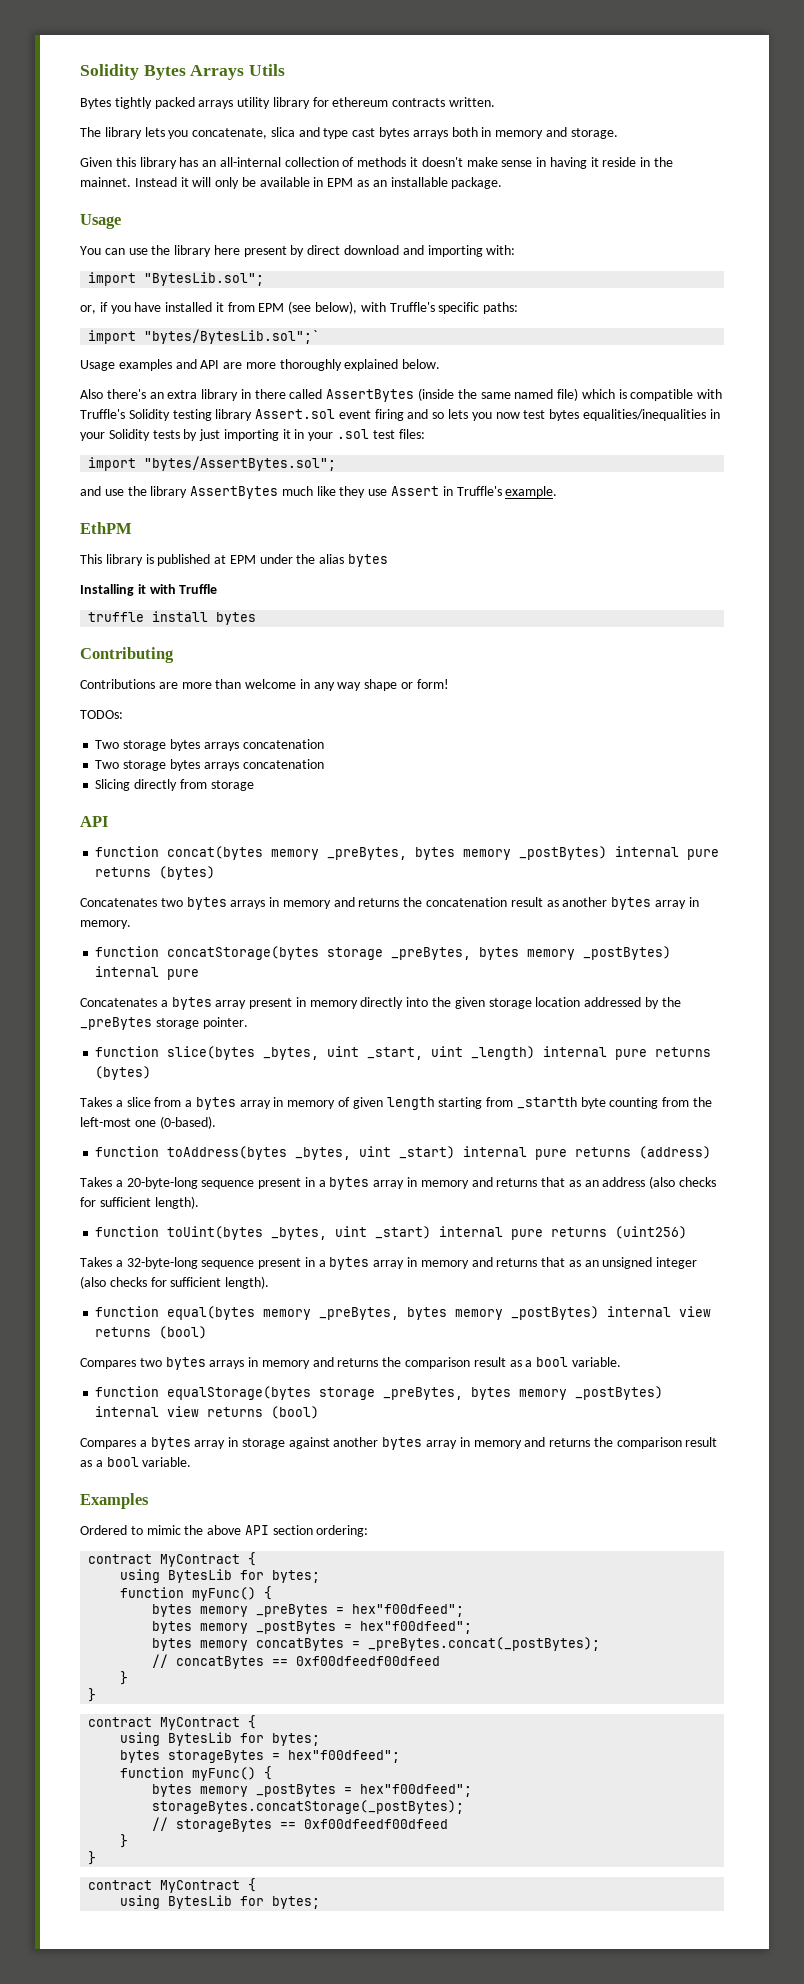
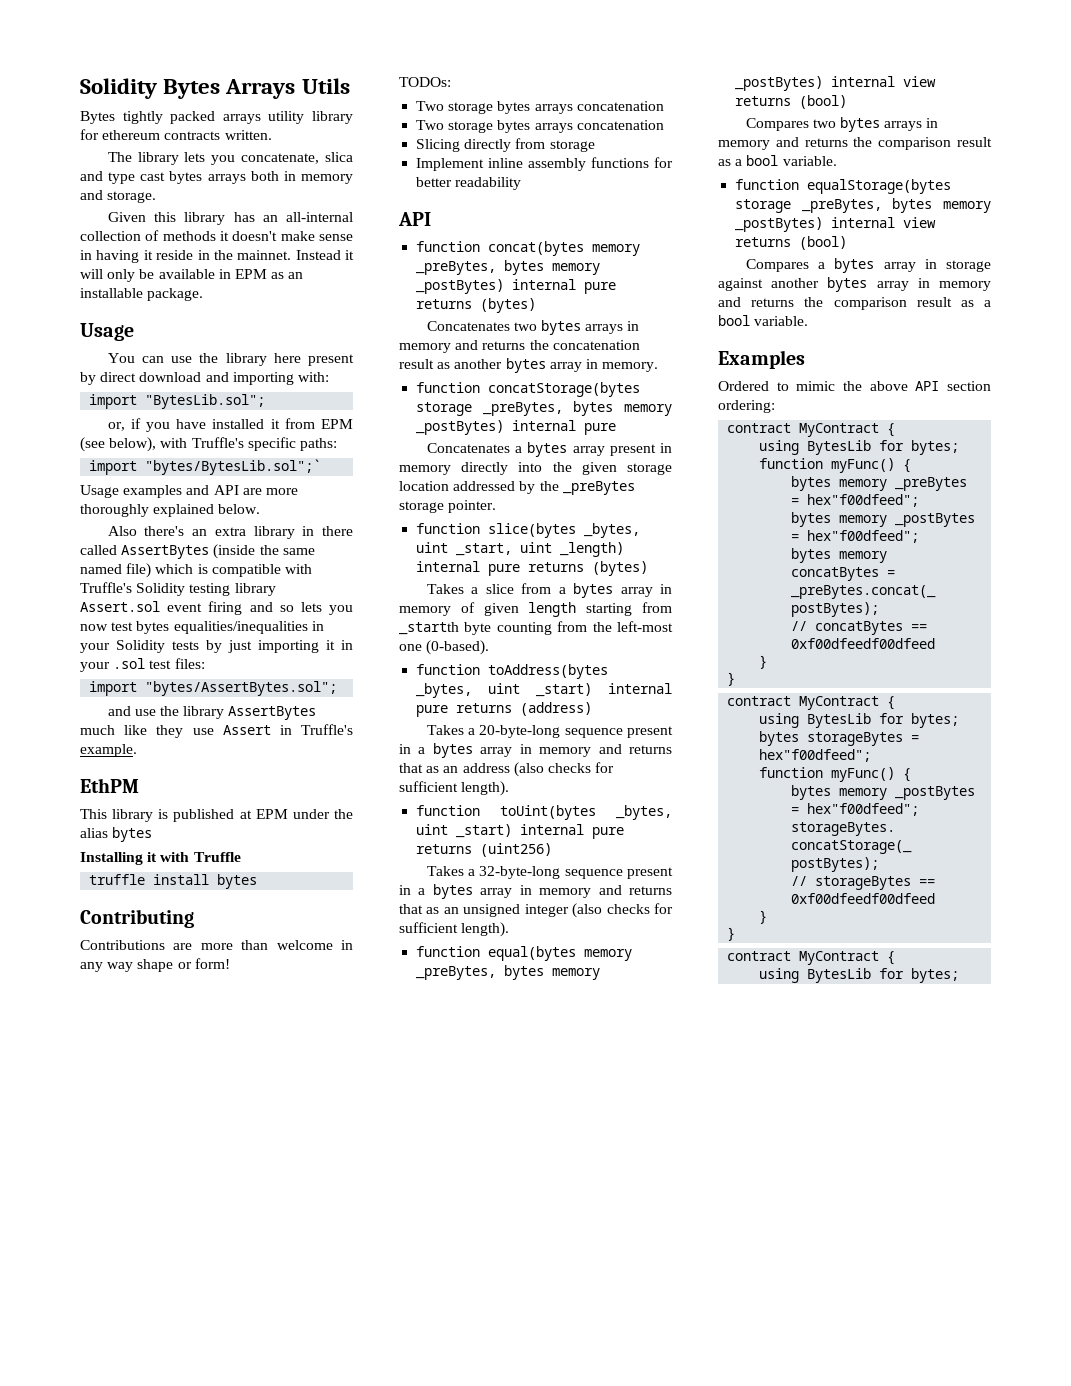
+ Implement inline assembly functions for better readability

